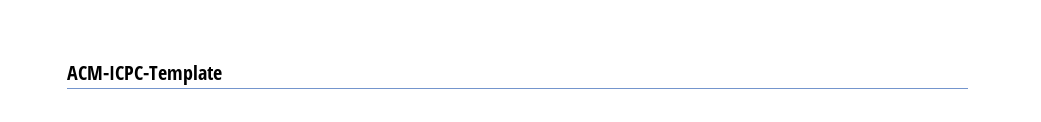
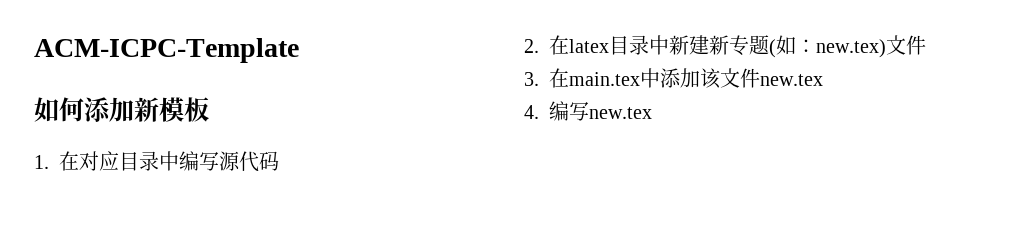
+ 如何添加新模板
+ 1.在对应目录中编写源代码
+ 2.在latex目录中新建新专题(如：new.tex)文件
+ 3.在main.tex中添加该文件new.tex
+ 4.编写new.tex

